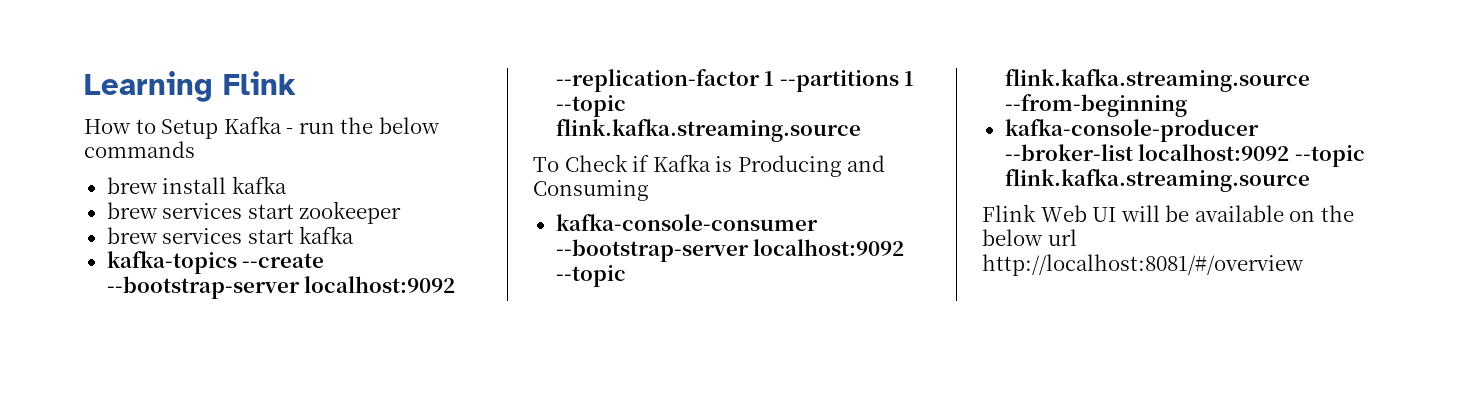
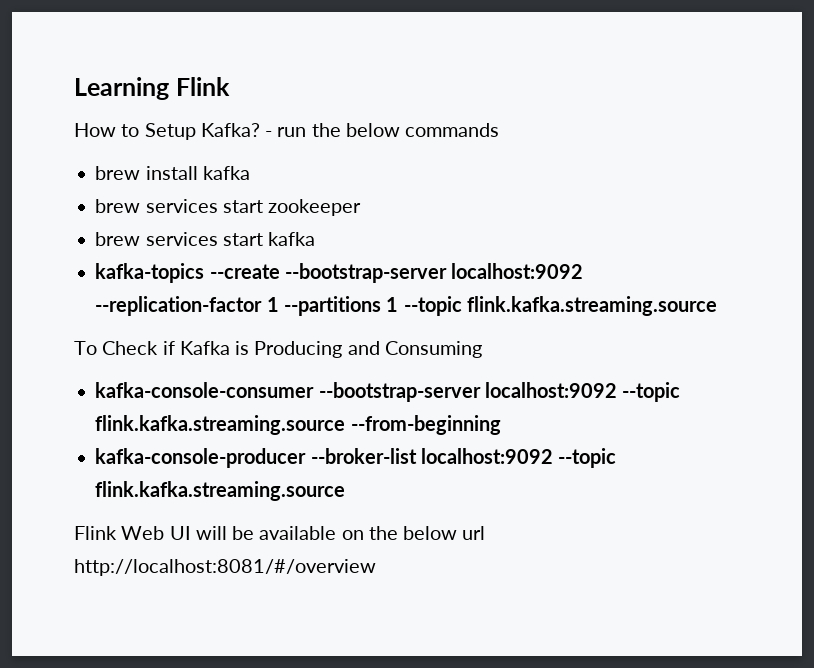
- How to Setup Kafka - run the below commands
+ How to Setup Kafka? - run the below commands

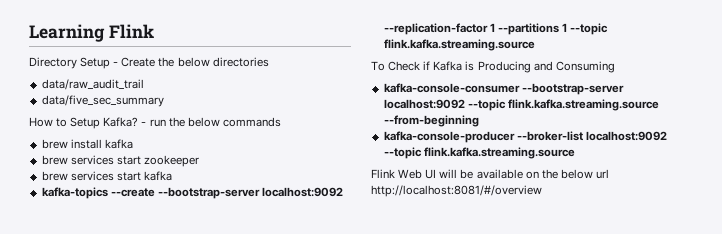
+ Directory Setup - Create the below directories
+ data/raw_audit_trail
+ data/five_sec_summary

